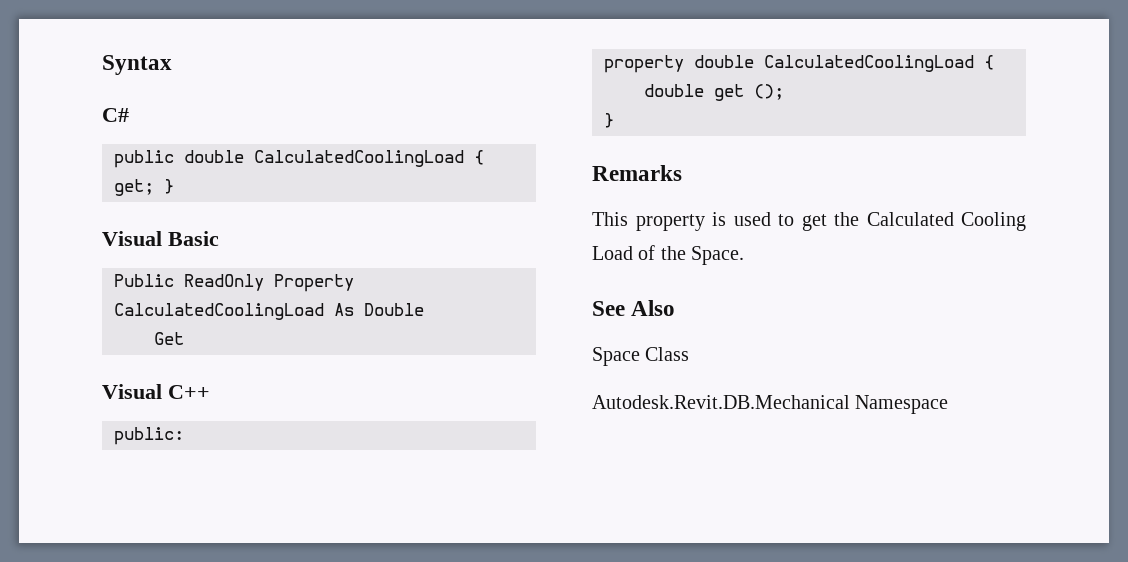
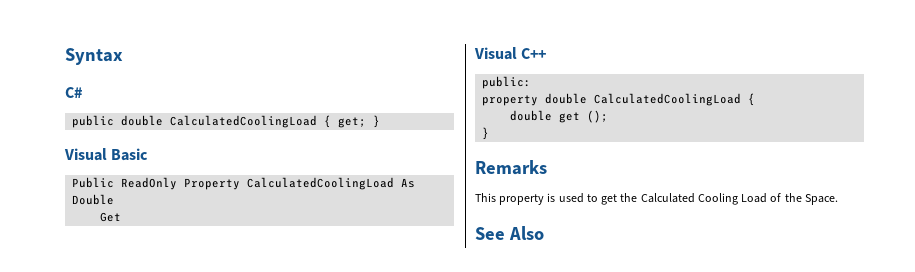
- Space Class
- Autodesk.Revit.DB.Mechanical Namespace

